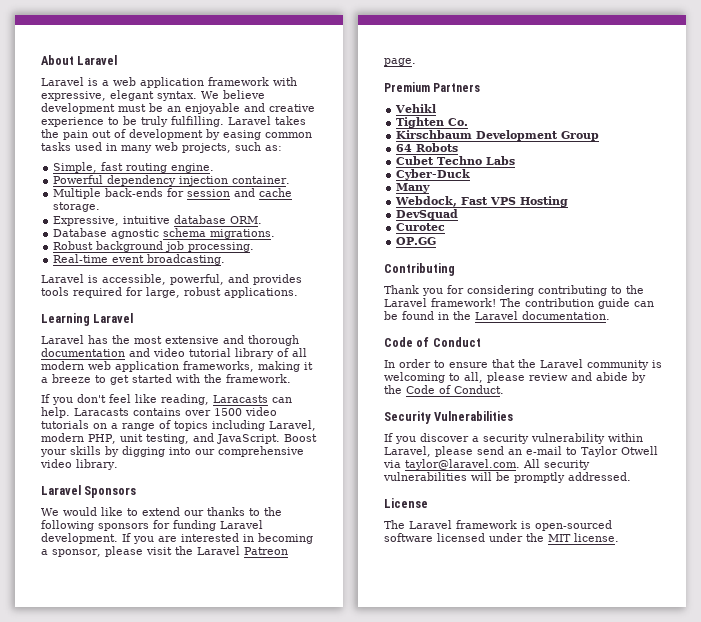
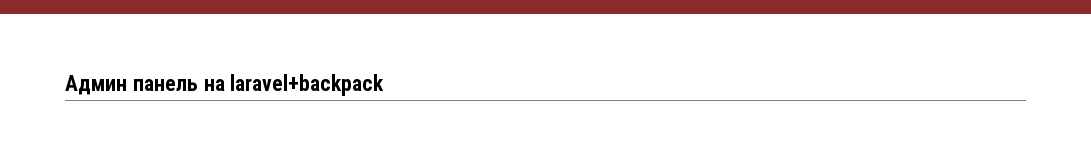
- About Laravel
- Laravel is a web application framework with expressive, elegant syntax. We believe development must be an enjoyable and creative experience to be truly fulfilling. Laravel takes the pain out of development by easing common tasks used in many web projects, such as:
- Simple, fast routing engine.
- Powerful dependency injection container.
- Multiple back-ends for session and cache storage.
- Expressive, intuitive database ORM.
- Database agnostic schema migrations.
- Robust background job processing.
- Real-time event broadcasting.
- Laravel is accessible, powerful, and provides tools required for large, robust applications.
- Learning Laravel
- Laravel has the most extensive and thorough documentation and video tutorial library of all modern web application frameworks, making it a breeze to get started with the framework.
- If you don't feel like reading, Laracasts can help. Laracasts contains over 1500 video tutorials on a range of topics including Laravel, modern PHP, unit testing, and JavaScript. Boost your skills by digging into our comprehensive video library.
- Laravel Sponsors
- We would like to extend our thanks to the following sponsors for funding Laravel development. If you are interested in becoming a sponsor, please visit the Laravel Patreon page.
- Premium Partners
- Vehikl
- Tighten Co.
- Kirschbaum Development Group
- 64 Robots
- Cubet Techno Labs
- Cyber-Duck
- Many
- Webdock, Fast VPS Hosting
- DevSquad
- Curotec
- OP.GG
- Contributing
- Thank you for considering contributing to the Laravel framework! The contribution guide can be found in the Laravel documentation.
- Code of Conduct
- In order to ensure that the Laravel community is welcoming to all, please review and abide by the Code of Conduct.
- Security Vulnerabilities
- If you discover a security vulnerability within Laravel, please send an e-mail to Taylor Otwell via taylor@laravel.com. All security vulnerabilities will be promptly addressed.
- License
- The Laravel framework is open-sourced software licensed under the MIT license.
+ Админ панель на laravel+backpack

